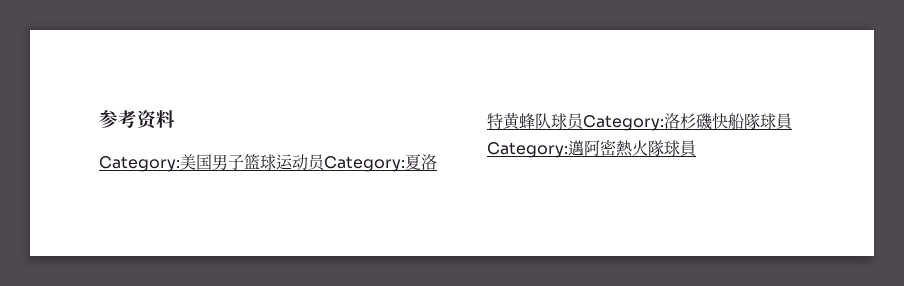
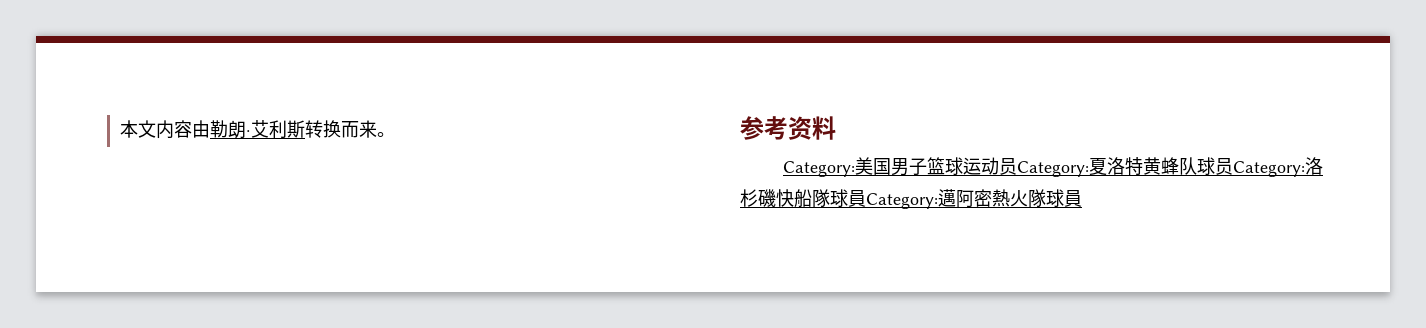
+ 本文内容由勒朗·艾利斯转换而来。

